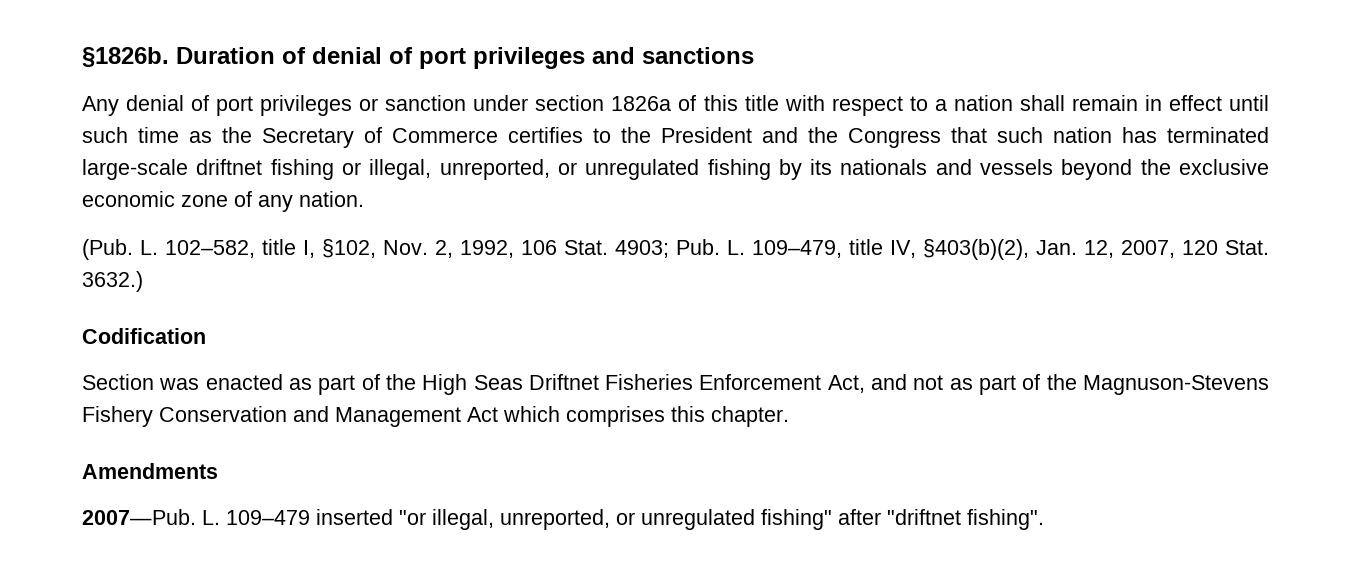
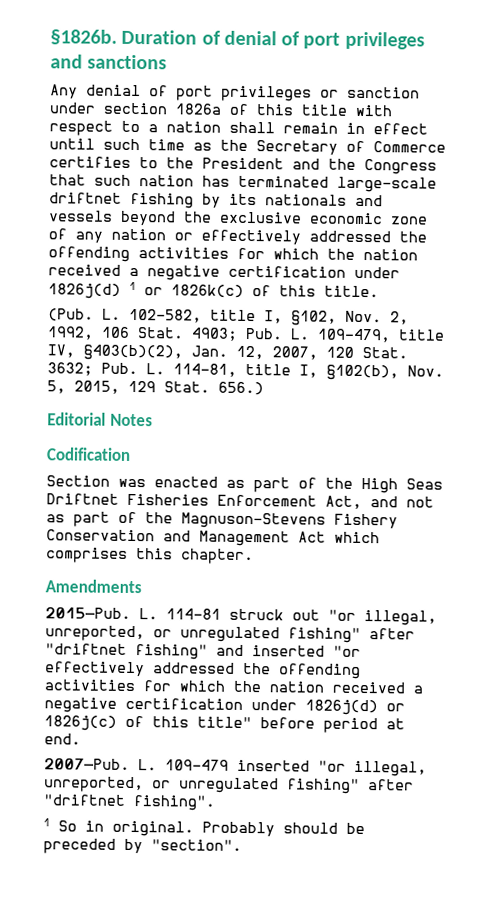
- Any denial of port privileges or sanction under section 1826a of this title with respect to a nation shall remain in effect until such time as the Secretary of Commerce certifies to the President and the Congress that such nation has terminated large-scale driftnet fishing or illegal, unreported, or unregulated fishing by its nationals and vessels beyond the exclusive economic zone of any nation.
+ Any denial of port privileges or sanction under section 1826a of this title with respect to a nation shall remain in effect until such time as the Secretary of Commerce certifies to the President and the Congress that such nation has terminated large-scale driftnet fishing by its nationals and vessels beyond the exclusive economic zone of any nation or effectively addressed the offending activities for which the nation received a negative certification under 1826j(d) 1 or 1826k(c) of this title.
- 3632.)
+ 3632; Pub. L. 114–81, title I, §102(b), Nov. 5, 2015, 129 Stat. 656.)
+ Editorial Notes
+ 2015—Pub. L. 114–81 struck out "or illegal, unreported, or unregulated fishing" after "driftnet fishing" and inserted "or effectively addressed the offending activities for which the nation received a negative certification under 1826j(d) or 1826j(c) of this title" before period at end.
+ 1 So in original. Probably should be preceded by "section".

